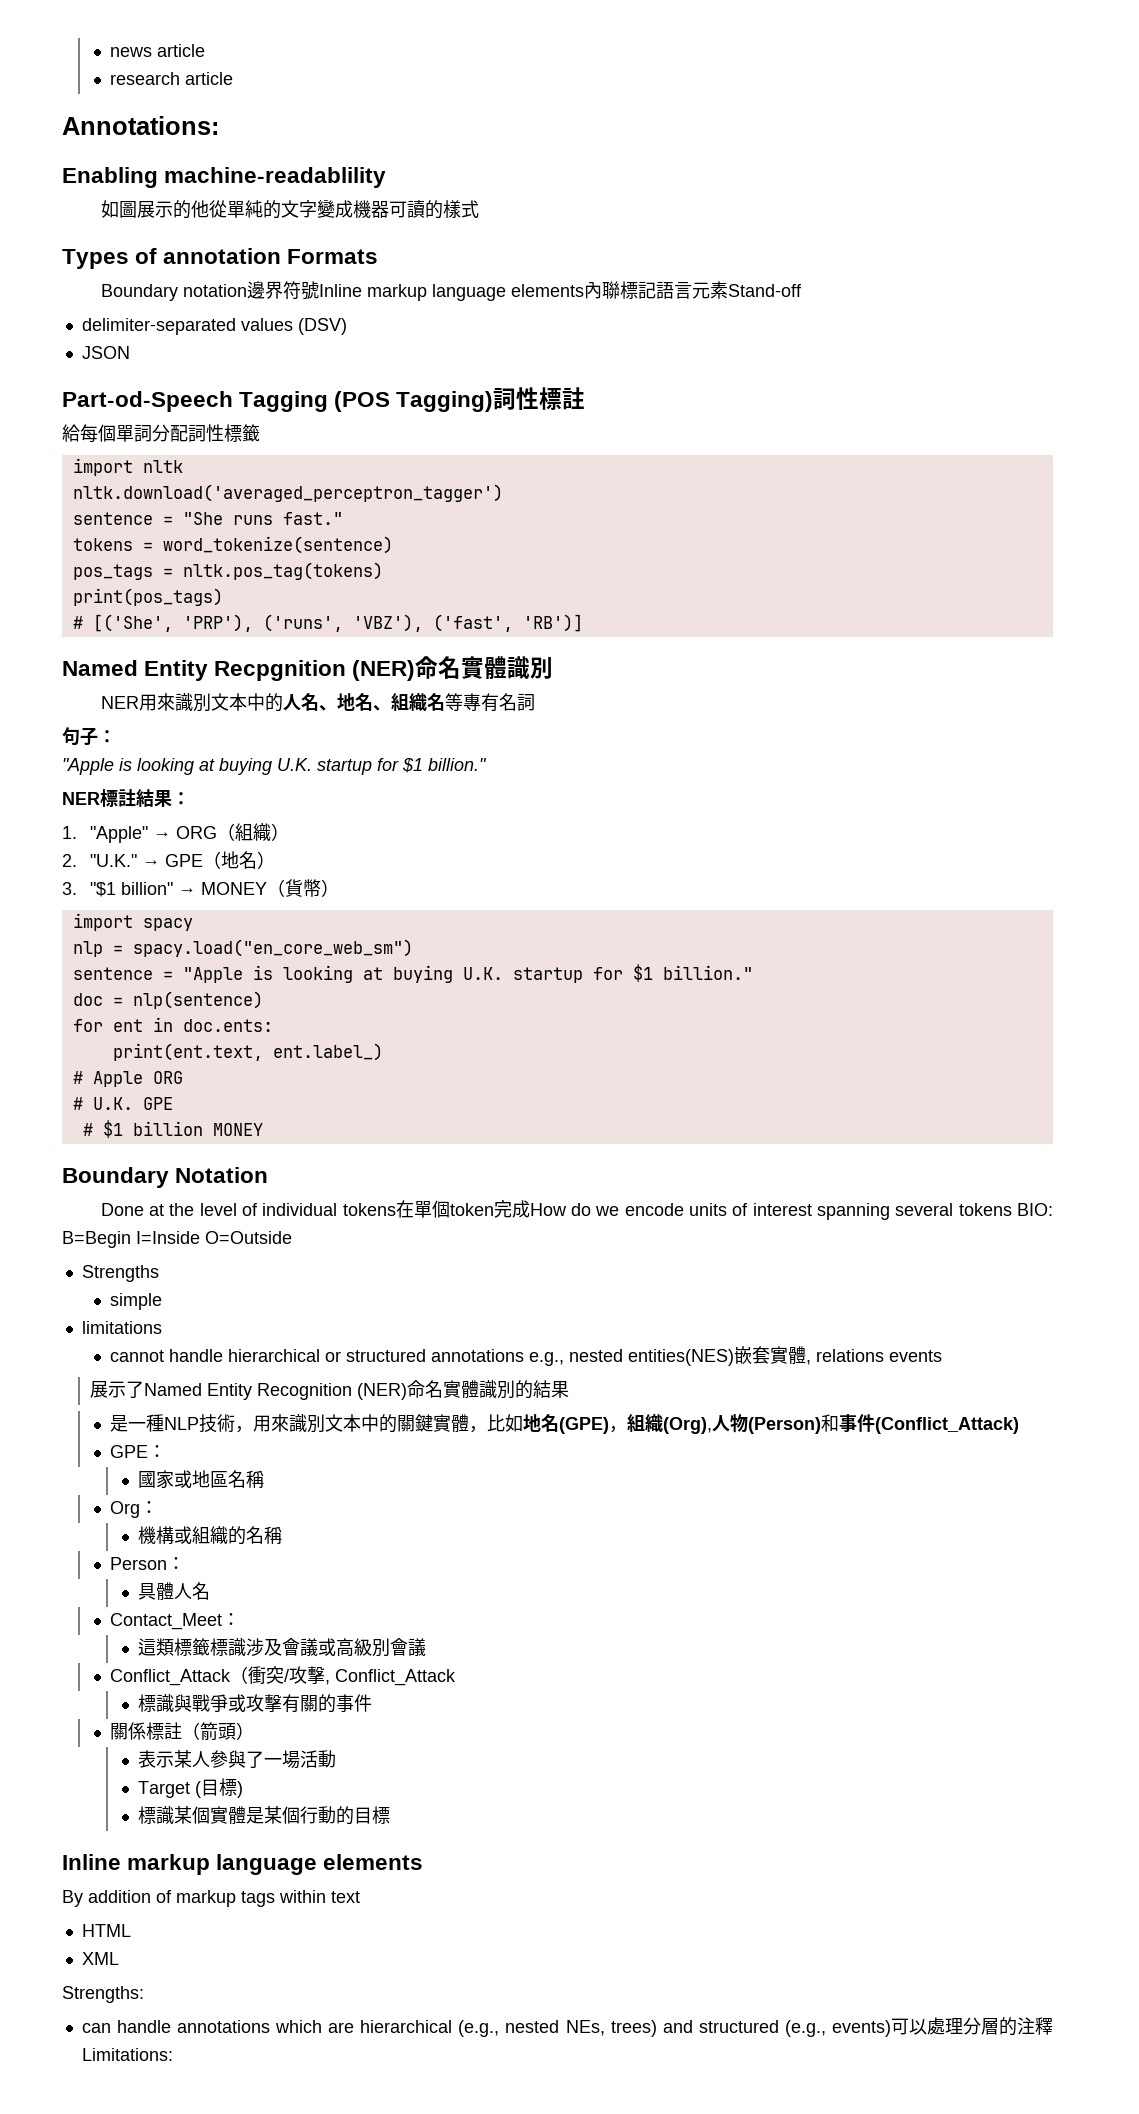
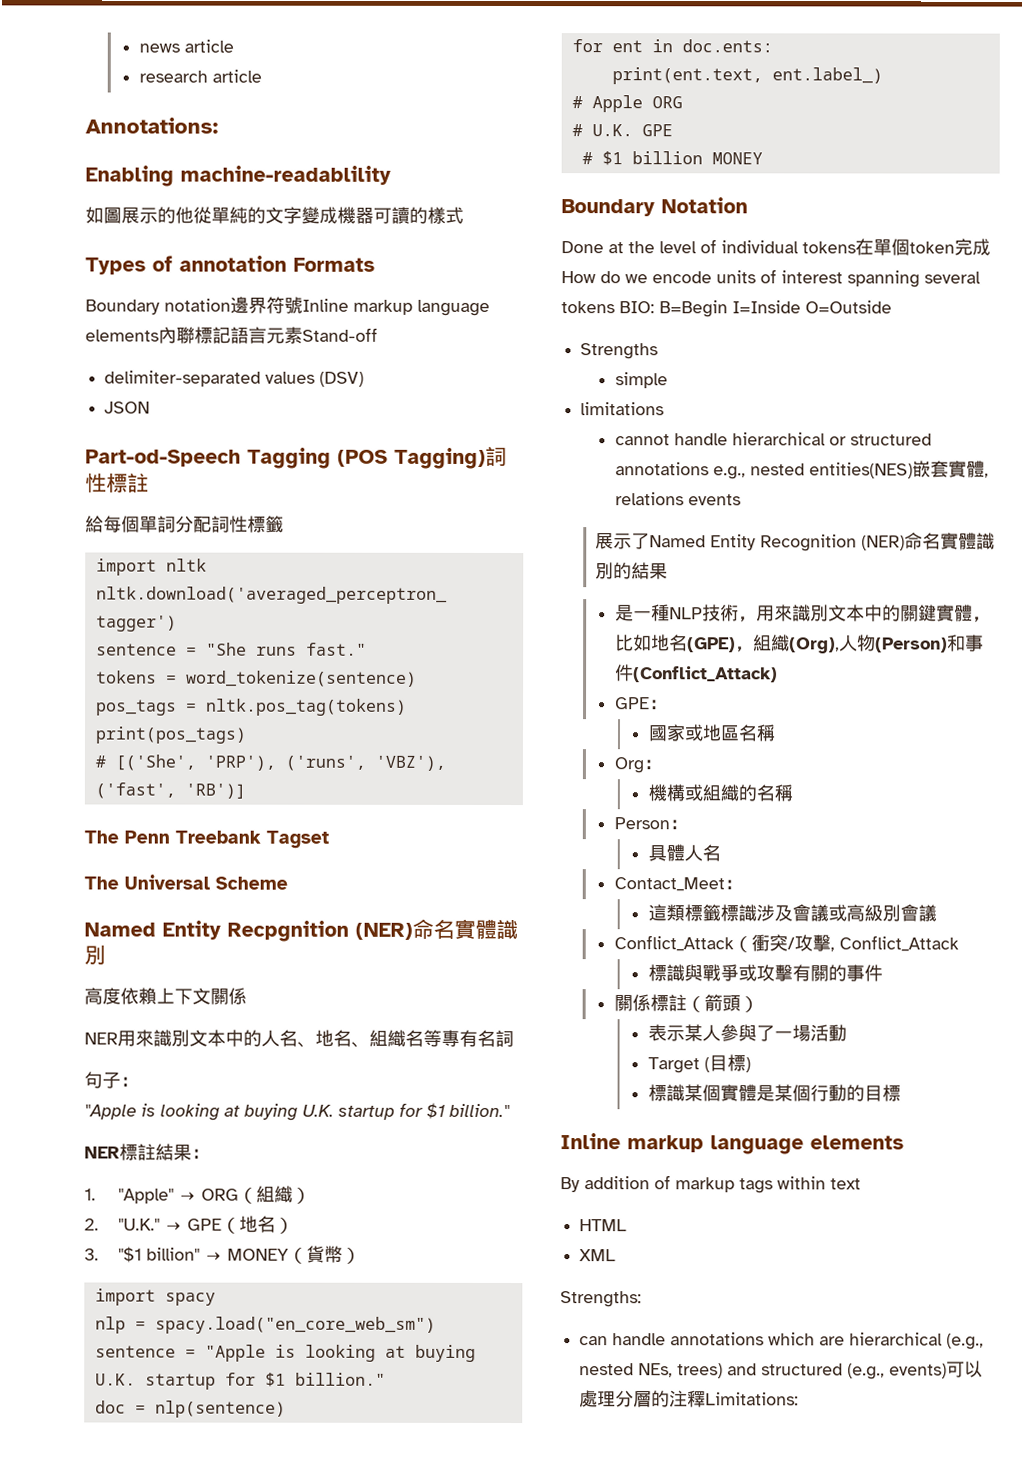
+ The Penn Treebank Tagset
+ The Universal Scheme
+ 高度依賴上下文關係

